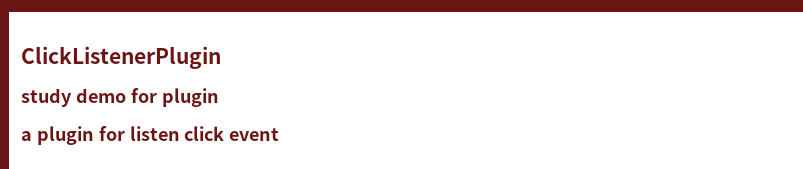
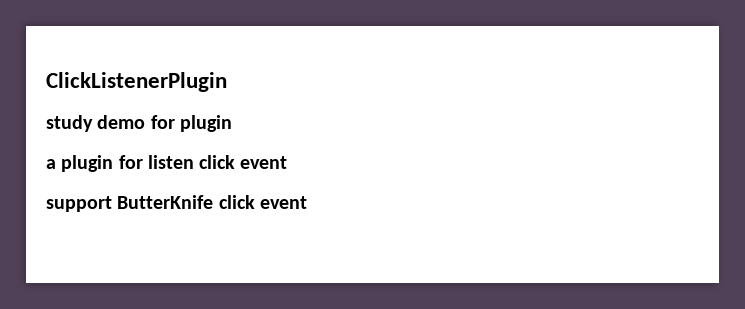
+ support ButterKnife click event

